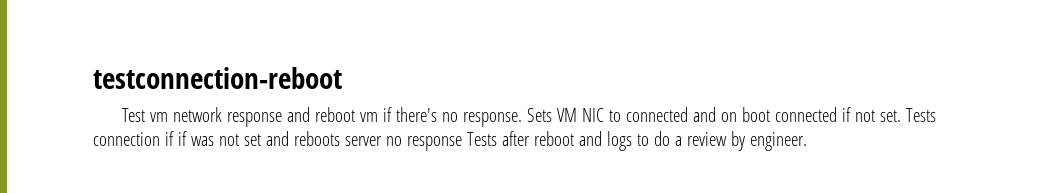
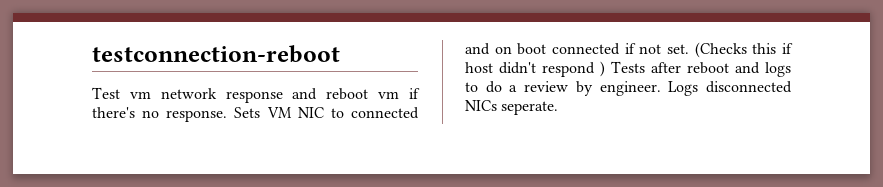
- Tests connection if if was not set and reboots server no response Tests after reboot and logs to do a review by engineer.
+ (Checks this if host didn't respond ) Tests after reboot and logs to do a review by engineer.
+ Logs disconnected NICs seperate.

